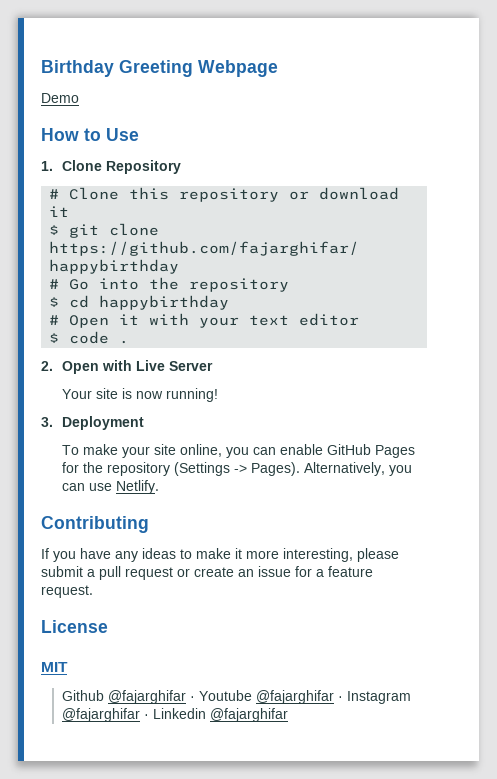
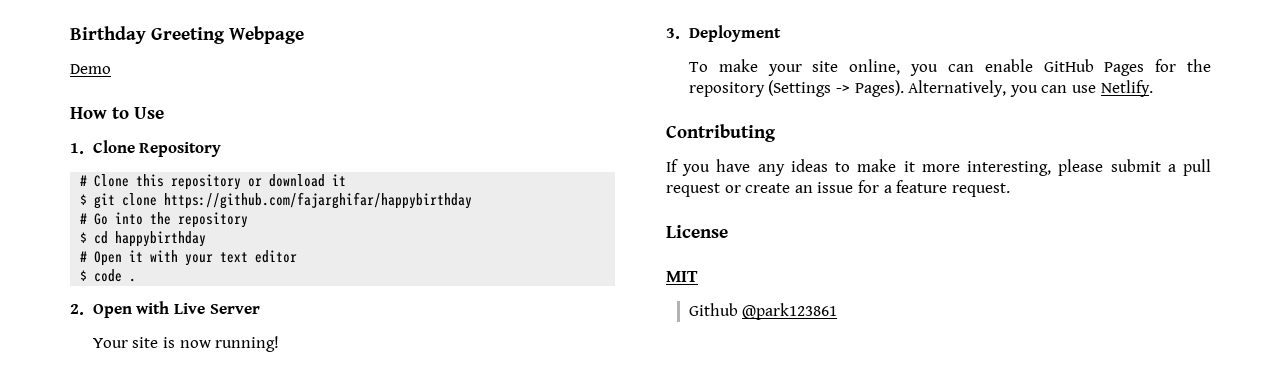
- Github @fajarghifar · Youtube @fajarghifar · Instagram @fajarghifar · Linkedin @fajarghifar
+ Github @park123861

